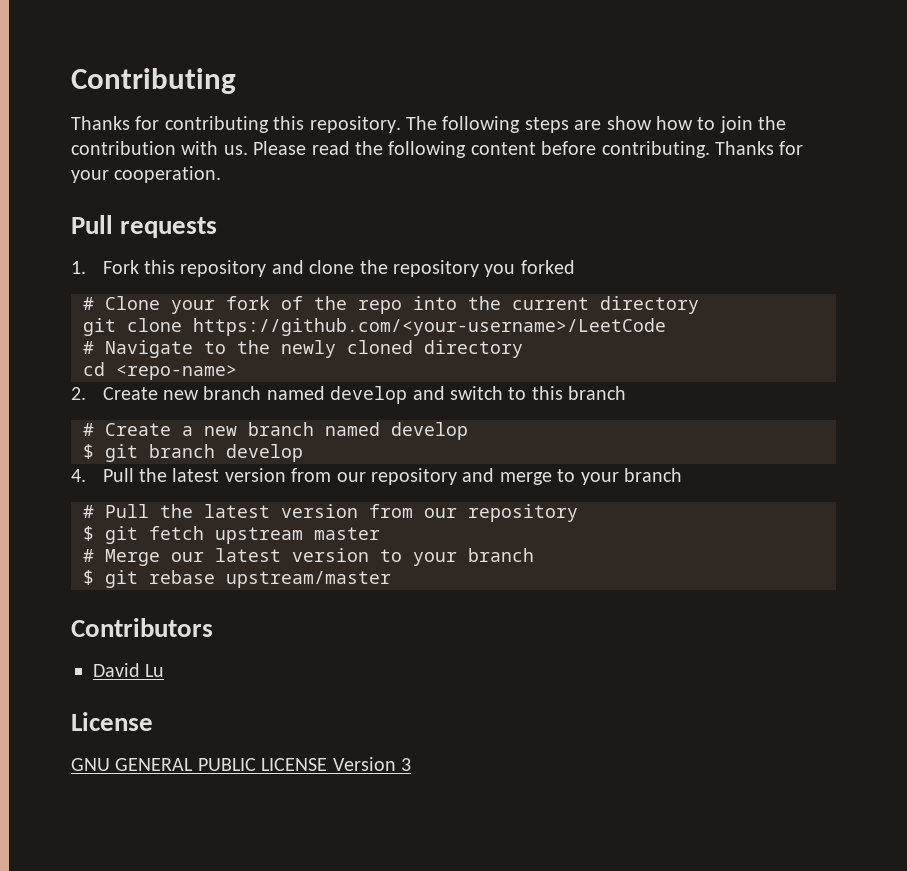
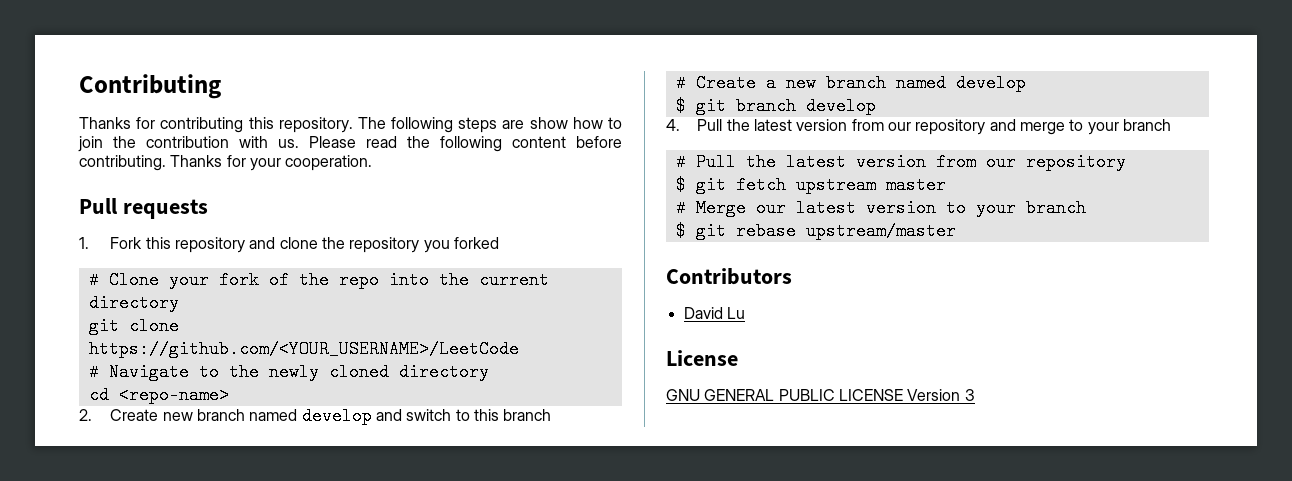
- git clone https://github.com/<your-username>/LeetCode
+ git clone https://github.com/<YOUR_USERNAME>/LeetCode

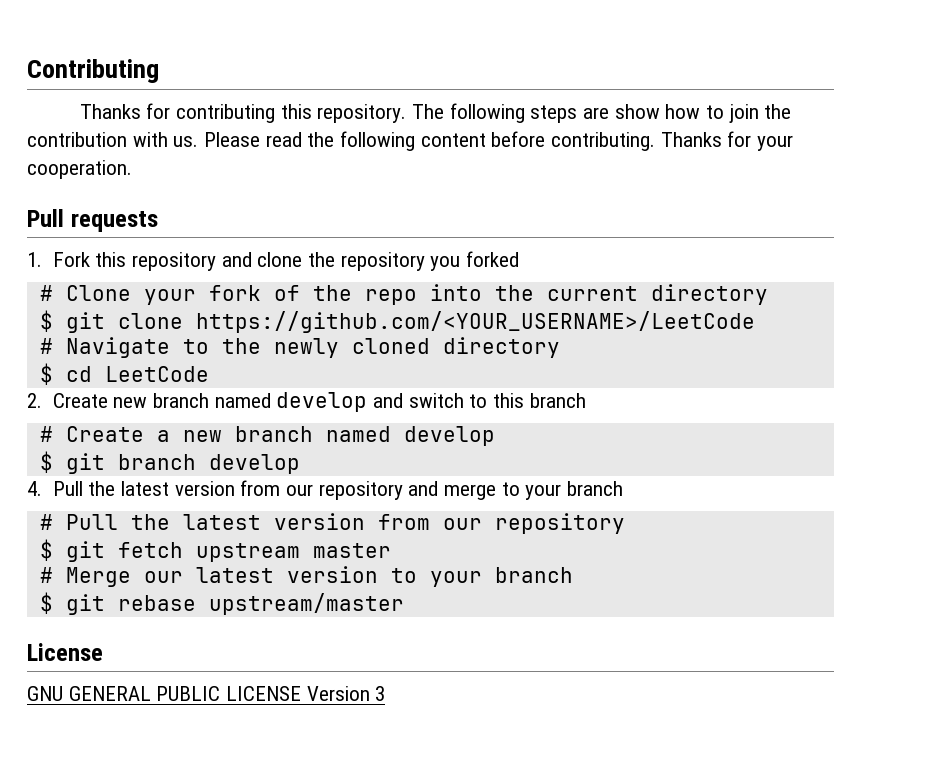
- git clone https://github.com/<YOUR_USERNAME>/LeetCode
+ $ git clone https://github.com/<YOUR_USERNAME>/LeetCode
- cd <repo-name>
+ $ cd LeetCode
- Contributors
- David Lu

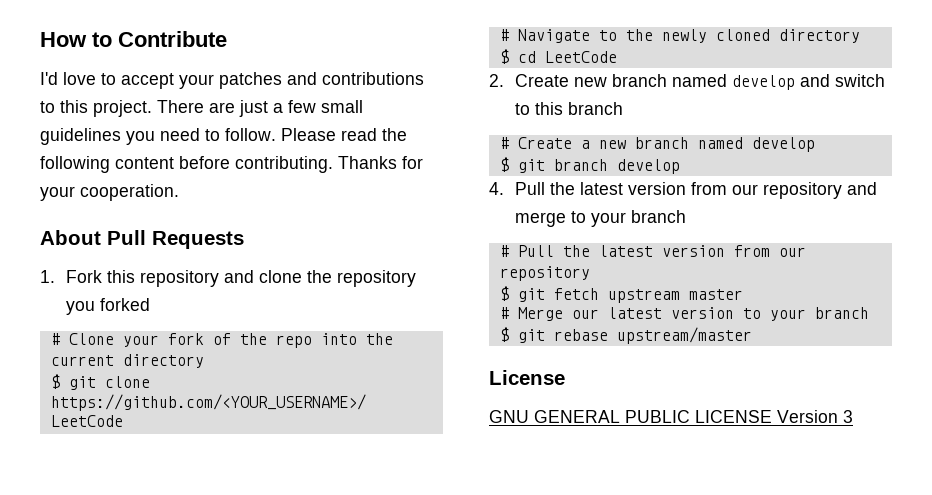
- Contributing
- Thanks for contributing this repository. The following steps are show how to join the contribution with us.
+ How to Contribute
+ I'd love to accept your patches and contributions to this project. There are just a few small guidelines you need to follow.
- Pull requests
+ About Pull Requests

